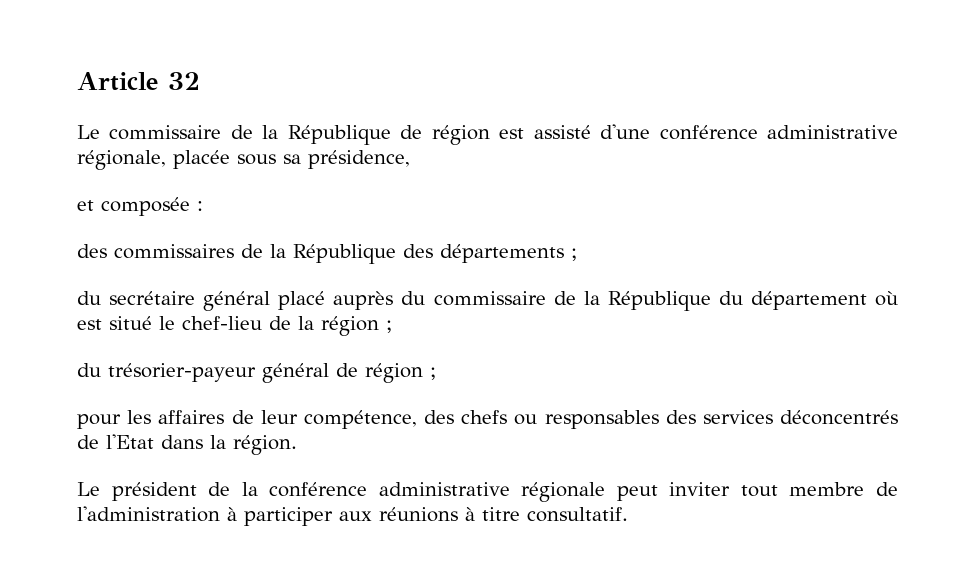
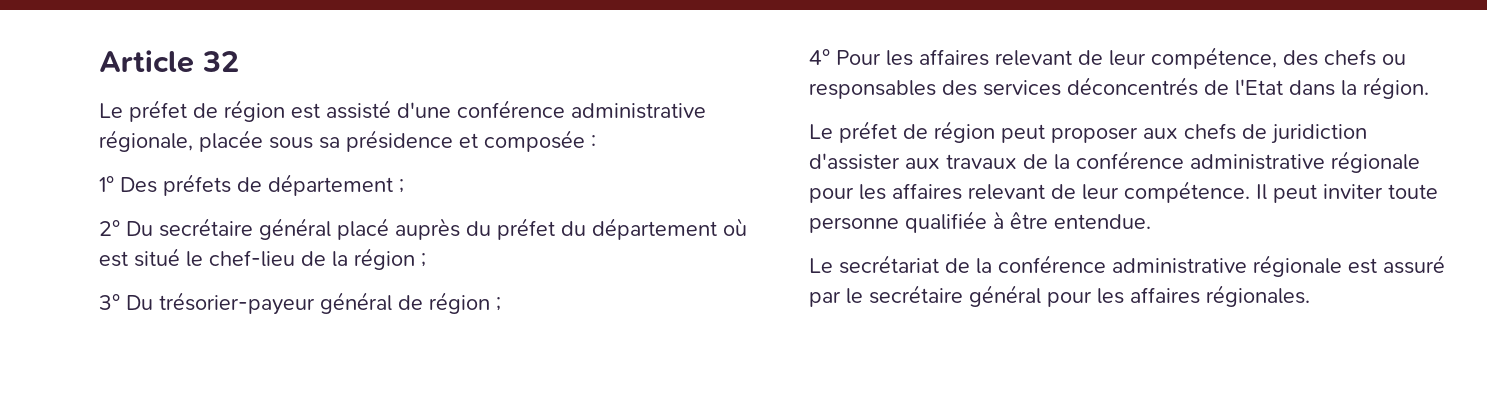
- Le commissaire de la République de région est assisté d'une conférence administrative régionale, placée sous sa présidence,
- et composée :
+ Le préfet de région est assisté d'une conférence administrative régionale, placée sous sa présidence et composée :
- des commissaires de la République des départements ;
- du secrétaire général placé auprès du commissaire de la République du département où est situé le chef-lieu de la région ;
+ 1° Des préfets de département ;
+ 2° Du secrétaire général placé auprès du préfet du département où est situé le chef-lieu de la région ;
- du trésorier-payeur général de région ;
+ 3° Du trésorier-payeur général de région ;
- pour les affaires de leur compétence, des chefs ou responsables des services déconcentrés de l'Etat dans la région.
+ 4° Pour les affaires relevant de leur compétence, des chefs ou responsables des services déconcentrés de l'Etat dans la région.
- Le président de la conférence administrative régionale peut inviter tout membre de l'administration à participer aux réunions à titre consultatif.
+ Le préfet de région peut proposer aux chefs de juridiction d'assister aux travaux de la conférence administrative régionale pour les affaires relevant de leur compétence. Il peut inviter toute personne qualifiée à être entendue.
+ Le secrétariat de la conférence administrative régionale est assuré par le secrétaire général pour les affaires régionales.

